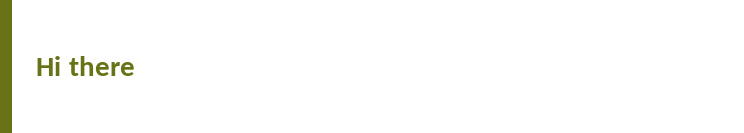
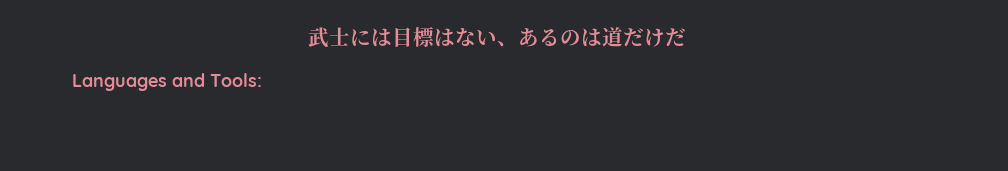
- Hi there
+ 武士には目標はない、あるのは道だけだ
+ Languages and Tools:

